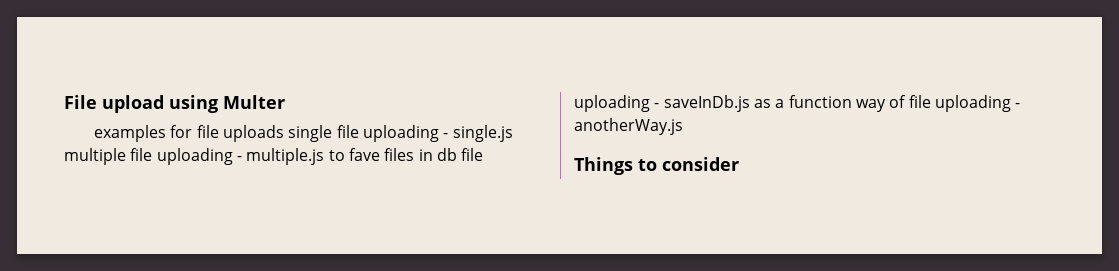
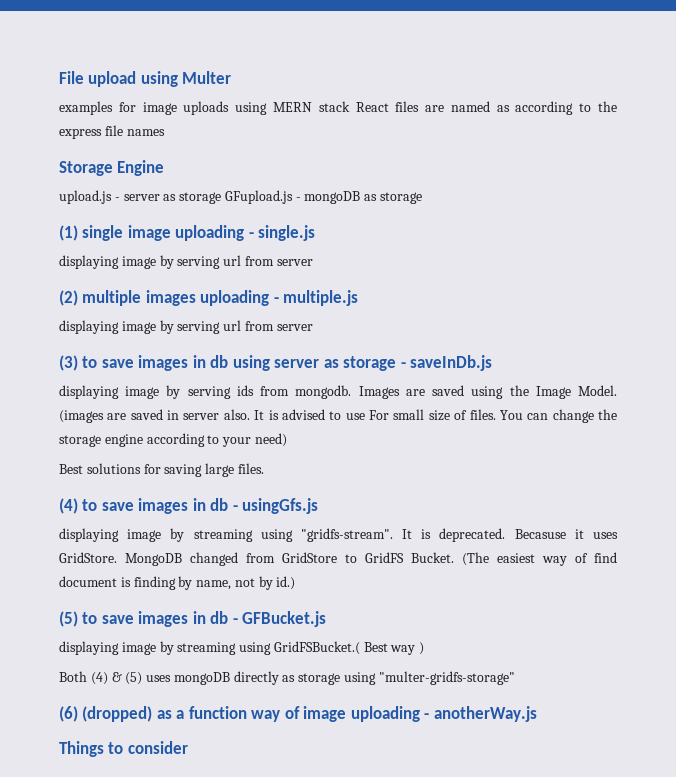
- examples for file uploads single file uploading - single.js multiple file uploading - multiple.js to fave files in db file uploading - saveInDb.js as a function way of file uploading - anotherWay.js
+ examples for image uploads using MERN stack React files are named as according to the express file names
+ Storage Engine
+ upload.js - server as storage GFupload.js - mongoDB as storage
+ (1) single image uploading - single.js
+ displaying image by serving url from server
+ (2) multiple images uploading - multiple.js
+ displaying image by serving url from server
+ (3) to save images in db using server as storage - saveInDb.js
+ displaying image by serving ids from mongodb. Images are saved using the Image Model. (images are saved in server also. It is advised to use For small size of files. You can change the storage engine according to your need)
+ Best solutions for saving large files.
+ (4) to save images in db - usingGfs.js
+ displaying image by streaming using "gridfs-stream". It is deprecated. Becasuse it uses GridStore. MongoDB changed from GridStore to GridFS Bucket. (The easiest way of find document is finding by name, not by id.)
+ (5) to save images in db - GFBucket.js
+ displaying image by streaming using GridFSBucket.( Best way )
+ Both (4) & (5) uses mongoDB directly as storage using "multer-gridfs-storage"
+ (6) (dropped) as a function way of image uploading - anotherWay.js

